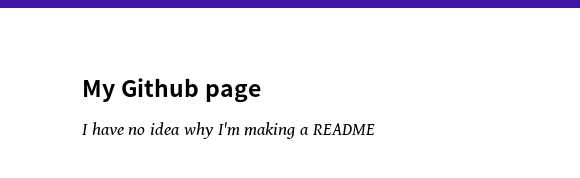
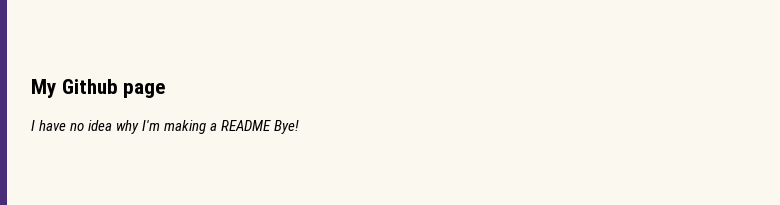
- I have no idea why I'm making a README
+ I have no idea why I'm making a README Bye!

